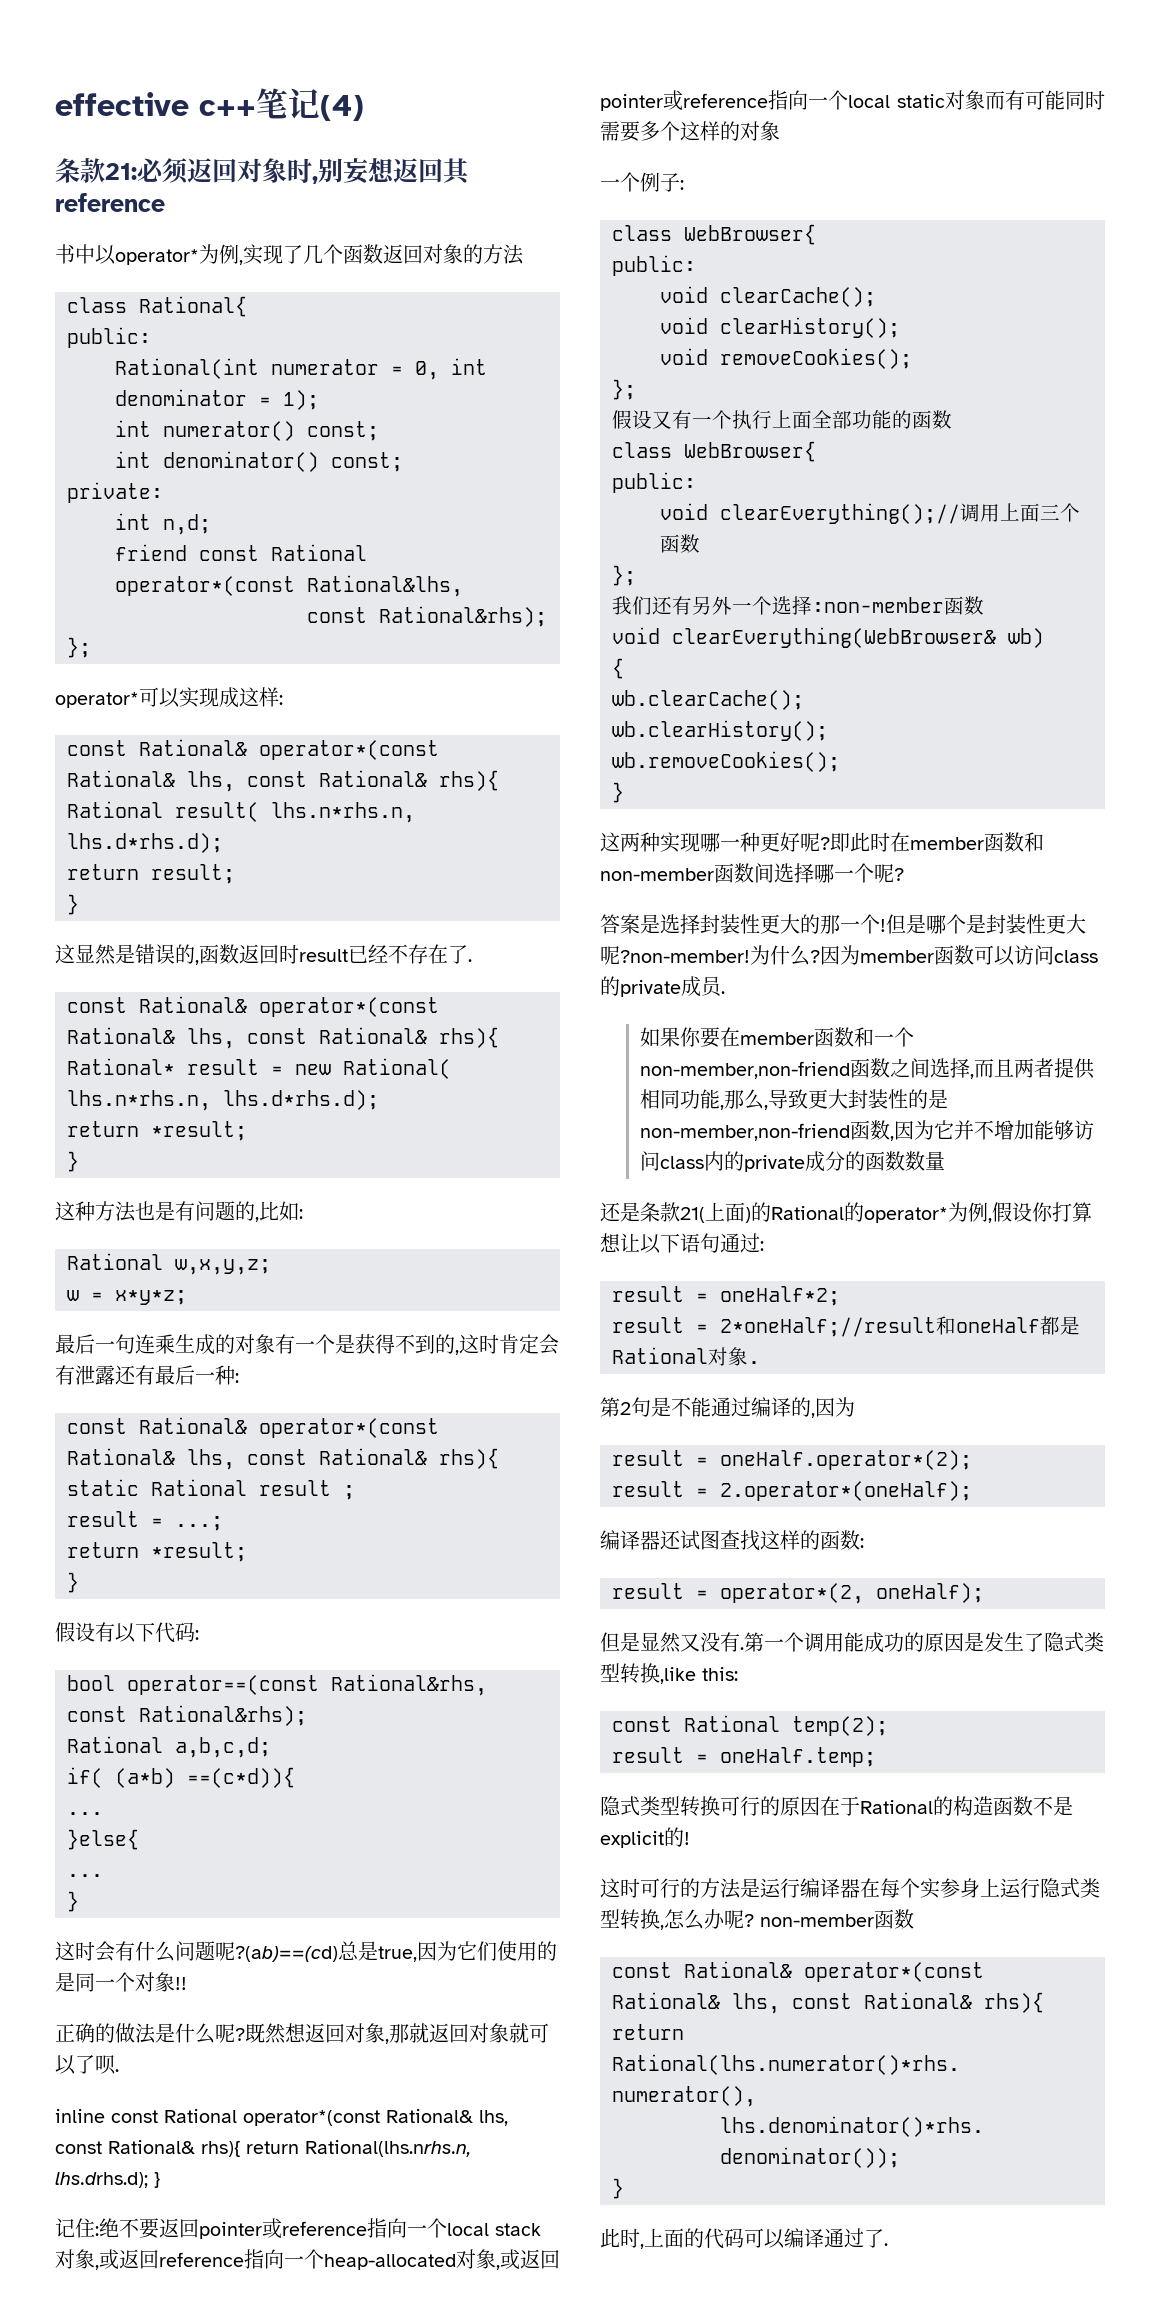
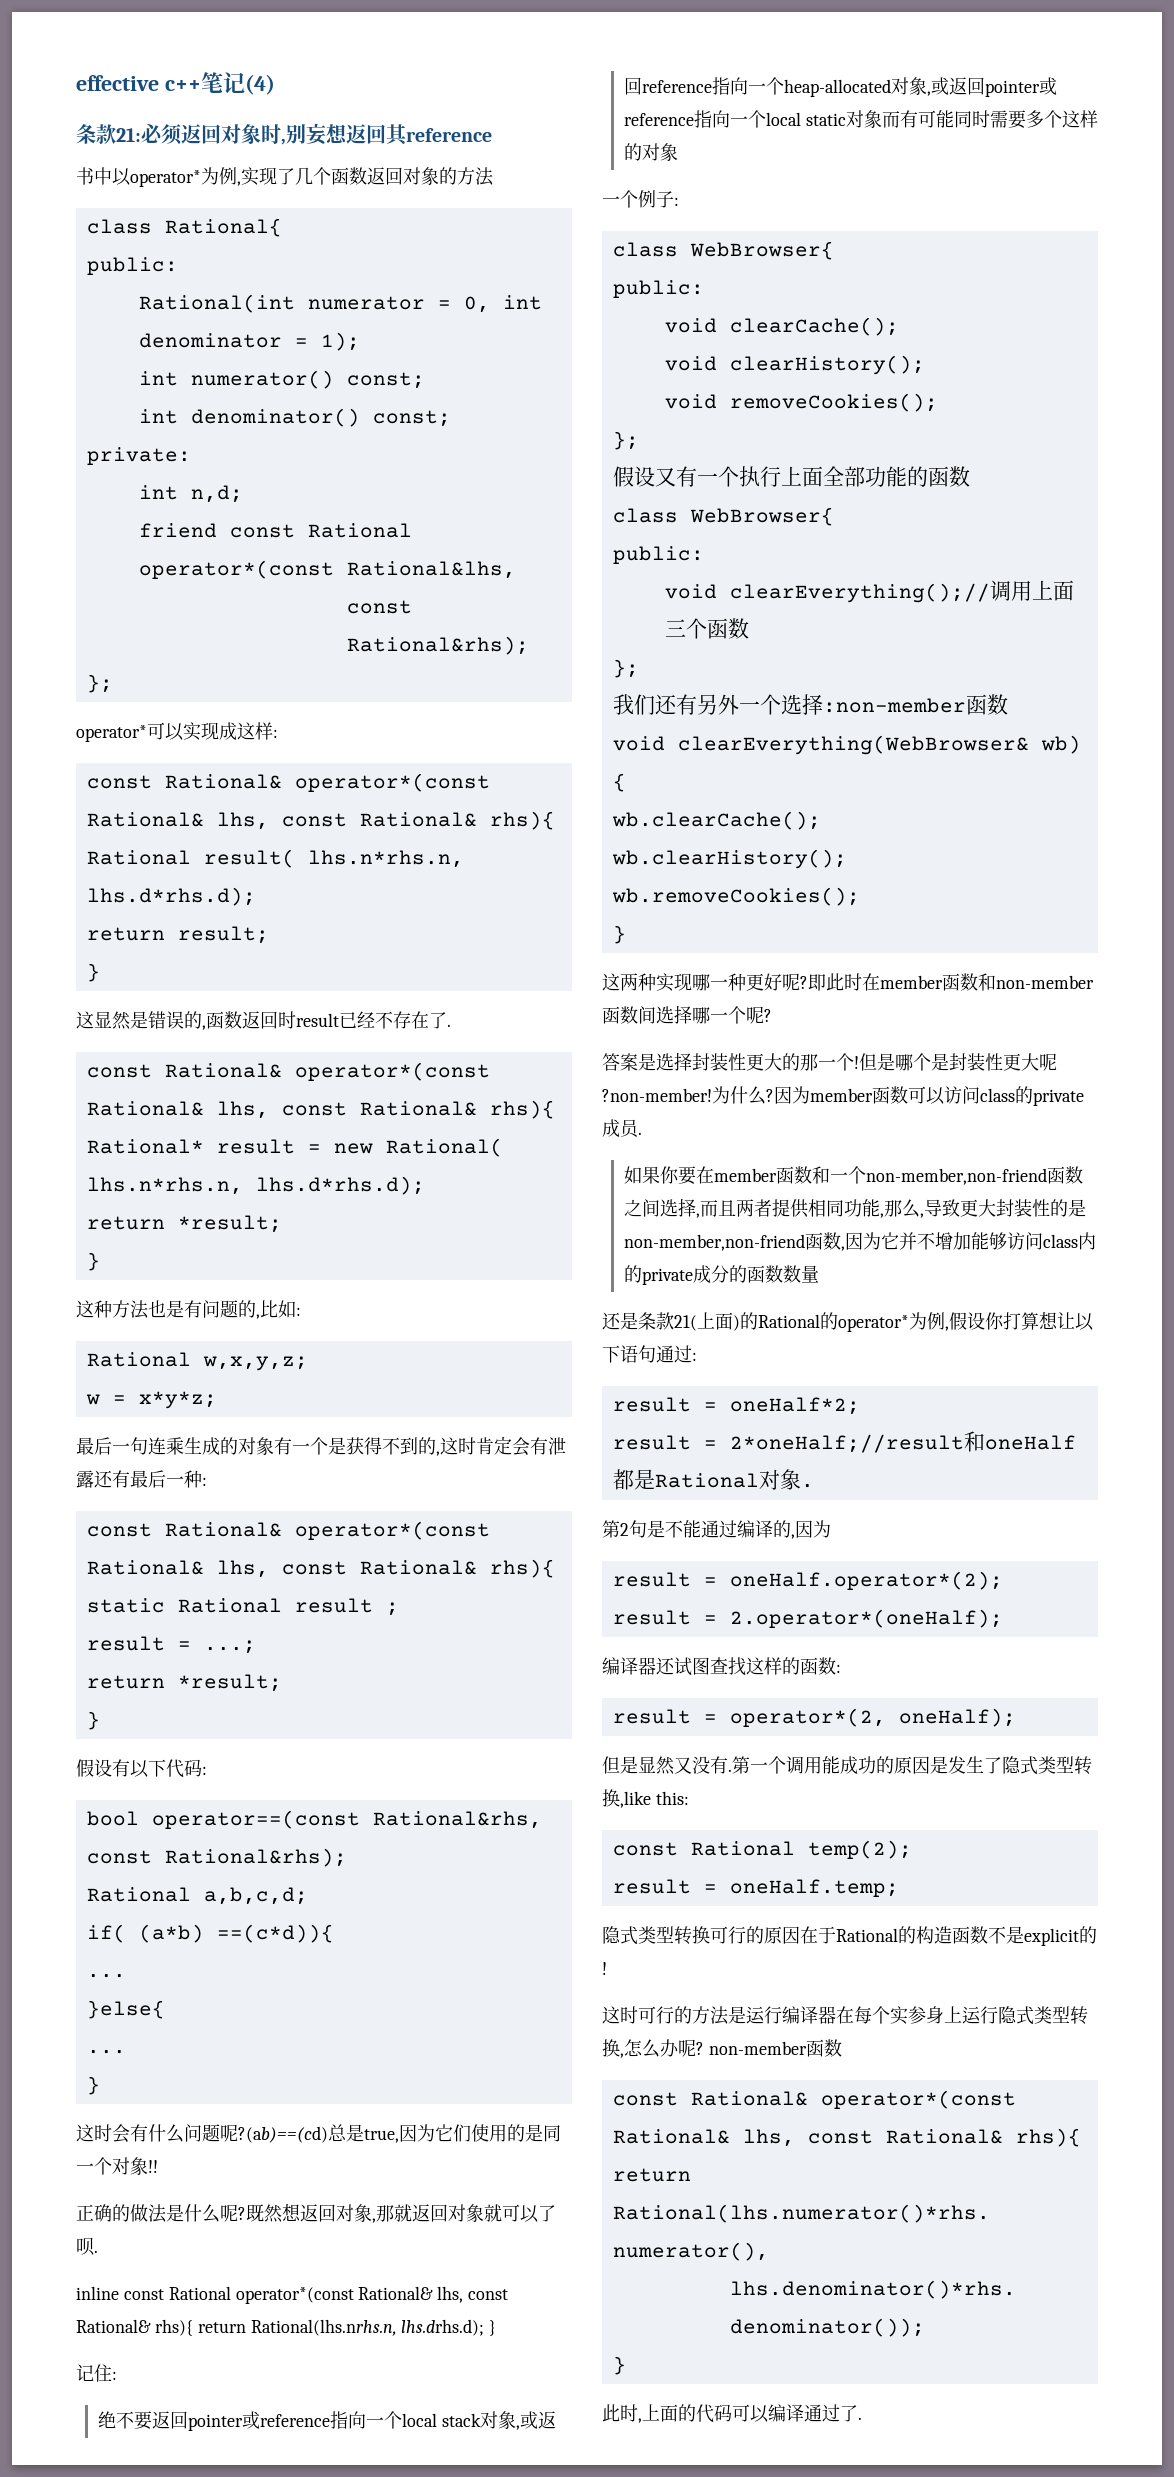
- 记住:绝不要返回pointer或reference指向一个local stack对象,或返回reference指向一个heap-allocated对象,或返回pointer或reference指向一个local static对象而有可能同时需要多个这样的对象
+ 记住:
+ 绝不要返回pointer或reference指向一个local stack对象,或返回reference指向一个heap-allocated对象,或返回pointer或reference指向一个local static对象而有可能同时需要多个这样的对象

